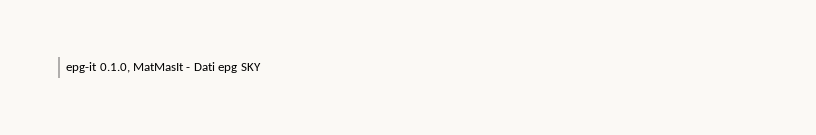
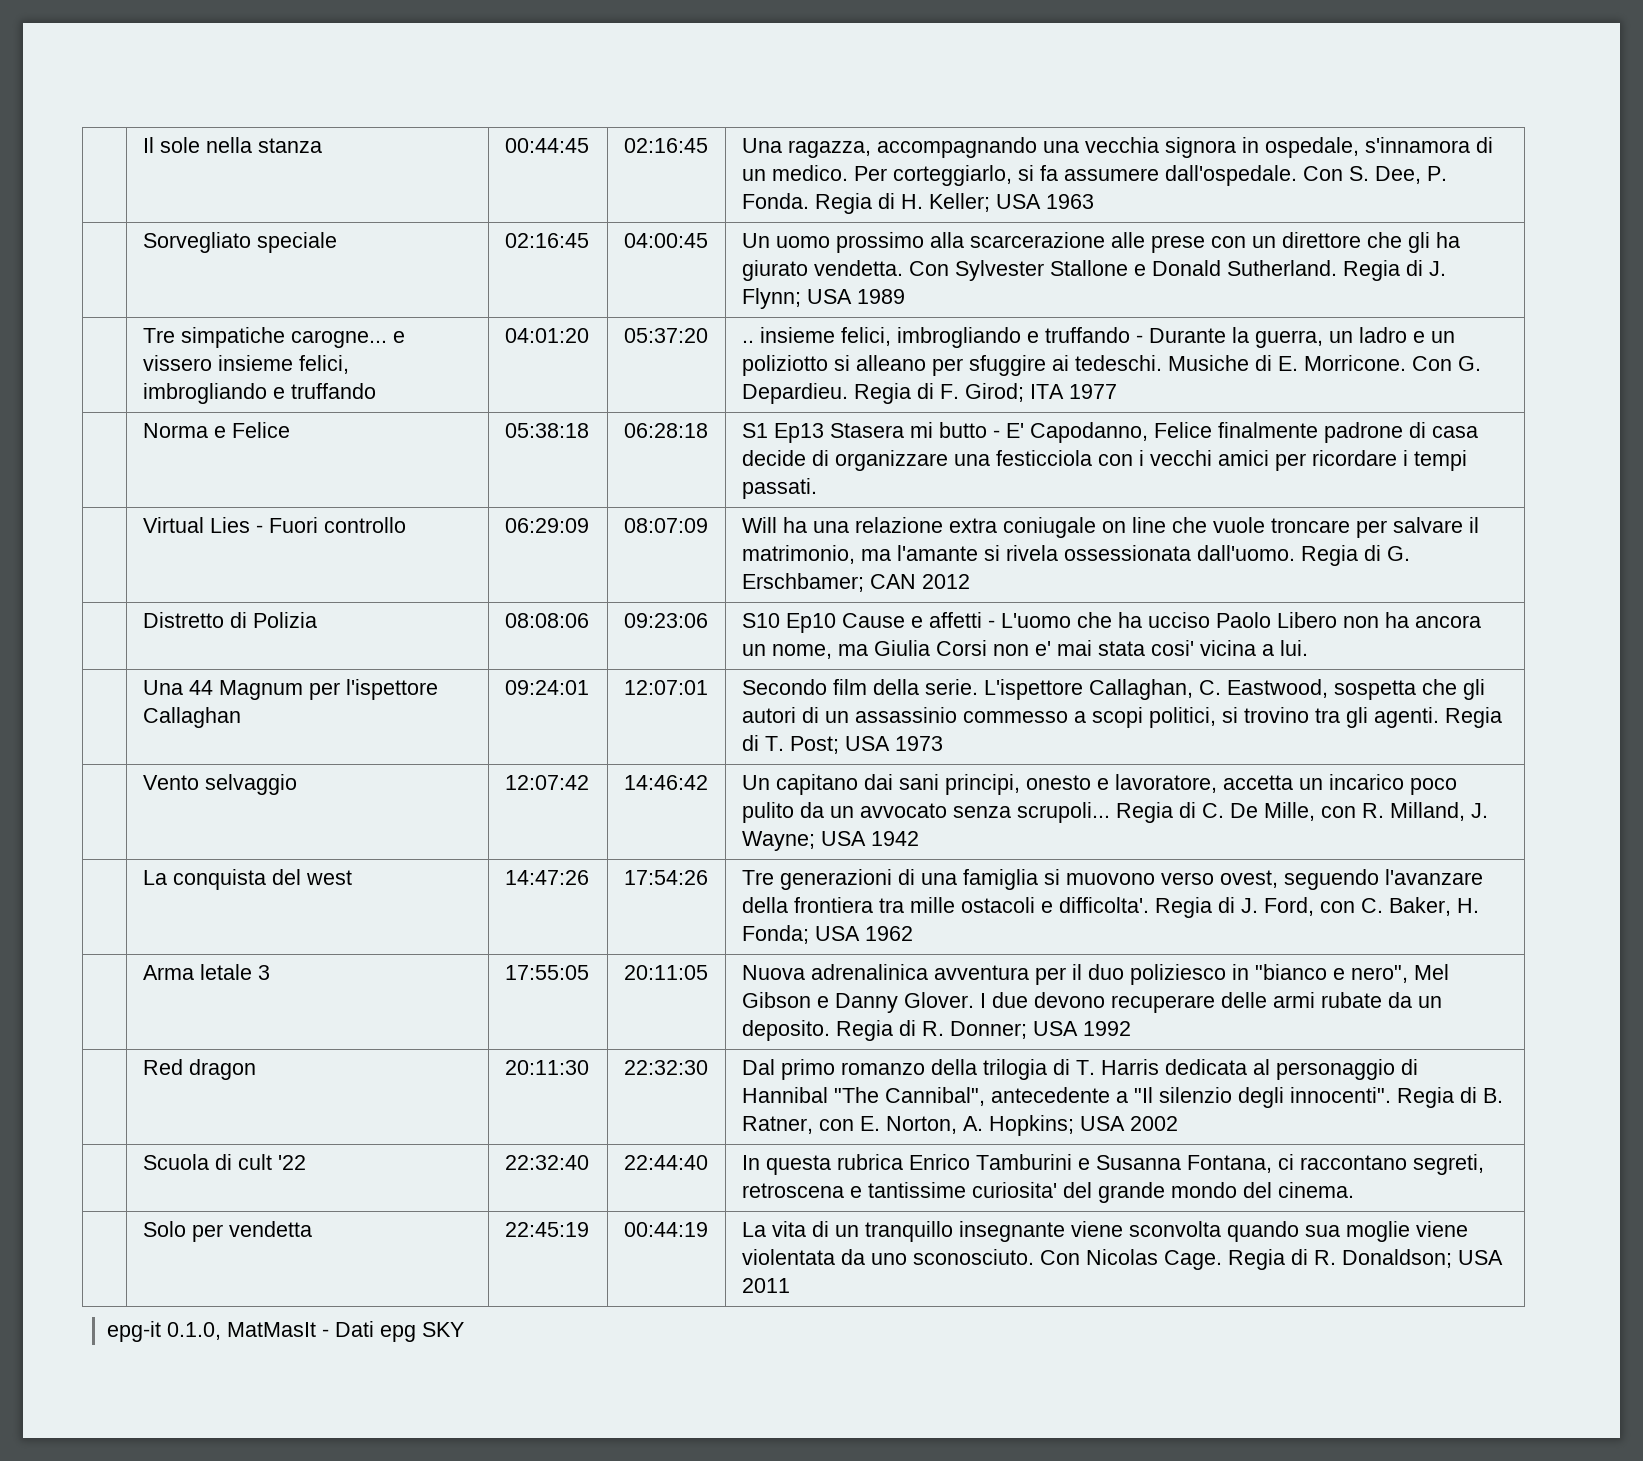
+ | Il sole nella stanza | 00:44:45 | 02:16:45 | Una ragazza, accompagnando una vecchia signora in ospedale, s'innamora di un medico. Per corteggiarlo, si fa assumere dall'ospedale. Con S. Dee, P. Fonda. Regia di H. Keller; USA 1963
+ | Sorvegliato speciale | 02:16:45 | 04:00:45 | Un uomo prossimo alla scarcerazione alle prese con un direttore che gli ha giurato vendetta. Con Sylvester Stallone e Donald Sutherland. Regia di J. Flynn; USA 1989
+ | Tre simpatiche carogne... e vissero insieme felici, imbrogliando e truffando | 04:01:20 | 05:37:20 | .. insieme felici, imbrogliando e truffando - Durante la guerra, un ladro e un poliziotto si alleano per sfuggire ai tedeschi. Musiche di E. Morricone. Con G. Depardieu. Regia di F. Girod; ITA 1977
+ | Norma e Felice | 05:38:18 | 06:28:18 | S1 Ep13 Stasera mi butto - E' Capodanno, Felice finalmente padrone di casa decide di organizzare una festicciola con i vecchi amici per ricordare i tempi passati.
+ | Virtual Lies - Fuori controllo | 06:29:09 | 08:07:09 | Will ha una relazione extra coniugale on line che vuole troncare per salvare il matrimonio, ma l'amante si rivela ossessionata dall'uomo. Regia di G. Erschbamer; CAN 2012
+ | Distretto di Polizia | 08:08:06 | 09:23:06 | S10 Ep10 Cause e affetti - L'uomo che ha ucciso Paolo Libero non ha ancora un nome, ma Giulia Corsi non e' mai stata cosi' vicina a lui.
+ | Una 44 Magnum per l'ispettore Callaghan | 09:24:01 | 12:07:01 | Secondo film della serie. L'ispettore Callaghan, C. Eastwood, sospetta che gli autori di un assassinio commesso a scopi politici, si trovino tra gli agenti. Regia di T. Post; USA 1973
+ | Vento selvaggio | 12:07:42 | 14:46:42 | Un capitano dai sani principi, onesto e lavoratore, accetta un incarico poco pulito da un avvocato senza scrupoli... Regia di C. De Mille, con R. Milland, J. Wayne; USA 1942
+ | La conquista del west | 14:47:26 | 17:54:26 | Tre generazioni di una famiglia si muovono verso ovest, seguendo l'avanzare della frontiera tra mille ostacoli e difficolta'. Regia di J. Ford, con C. Baker, H. Fonda; USA 1962
+ | Arma letale 3 | 17:55:05 | 20:11:05 | Nuova adrenalinica avventura per il duo poliziesco in "bianco e nero", Mel Gibson e Danny Glover. I due devono recuperare delle armi rubate da un deposito. Regia di R. Donner; USA 1992
+ | Red dragon | 20:11:30 | 22:32:30 | Dal primo romanzo della trilogia di T. Harris dedicata al personaggio di Hannibal "The Cannibal", antecedente a "Il silenzio degli innocenti". Regia di B. Ratner, con E. Norton, A. Hopkins; USA 2002
+ | Scuola di cult '22 | 22:32:40 | 22:44:40 | In questa rubrica Enrico Tamburini e Susanna Fontana, ci raccontano segreti, retroscena e tantissime curiosita' del grande mondo del cinema.
+ | Solo per vendetta | 22:45:19 | 00:44:19 | La vita di un tranquillo insegnante viene sconvolta quando sua moglie viene violentata da uno sconosciuto. Con Nicolas Cage. Regia di R. Donaldson; USA 2011

